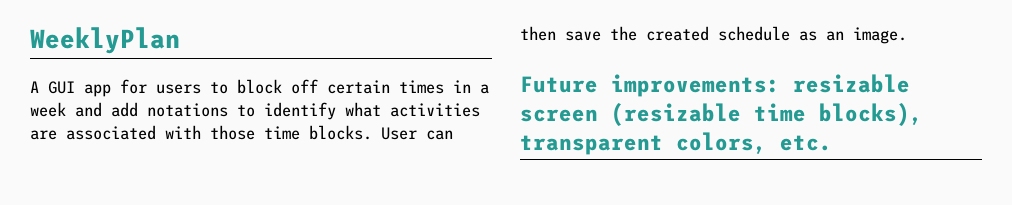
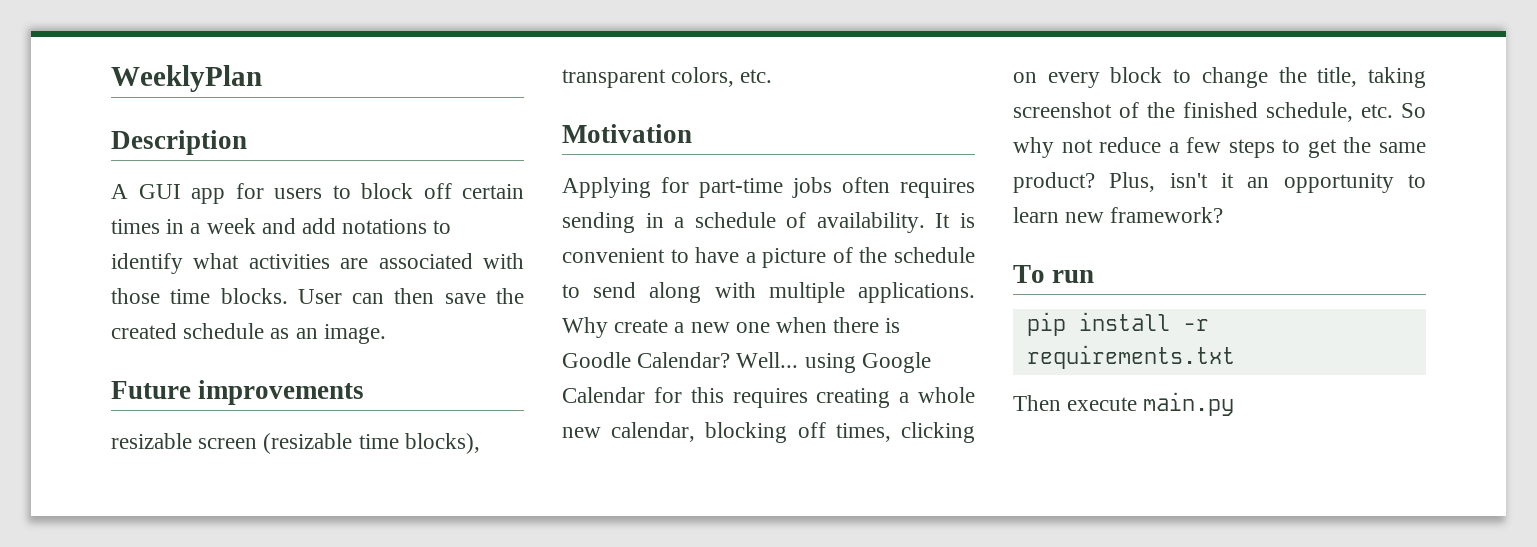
+ Description
- Future improvements: resizable screen (resizable time blocks), transparent colors, etc.
+ Future improvements
+ resizable screen (resizable time blocks), transparent colors, etc.
+ Motivation
+ Applying for part-time jobs often requires sending in a schedule of availability. It is convenient to have a picture of the schedule to send along with multiple applications. Why create a new one when there is Goodle Calendar? Well... using Google Calendar for this requires creating a whole new calendar, blocking off times, clicking on every block to change the title, taking screenshot of the finished schedule, etc. So why not reduce a few steps to get the same product? Plus, isn't it an opportunity to learn new framework?
+ To run
+ pip install -r requirements.txt
+ Then execute main.py

